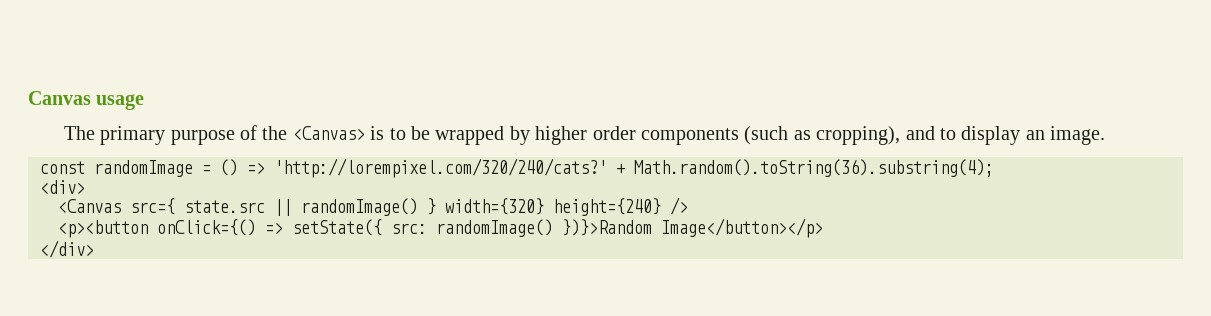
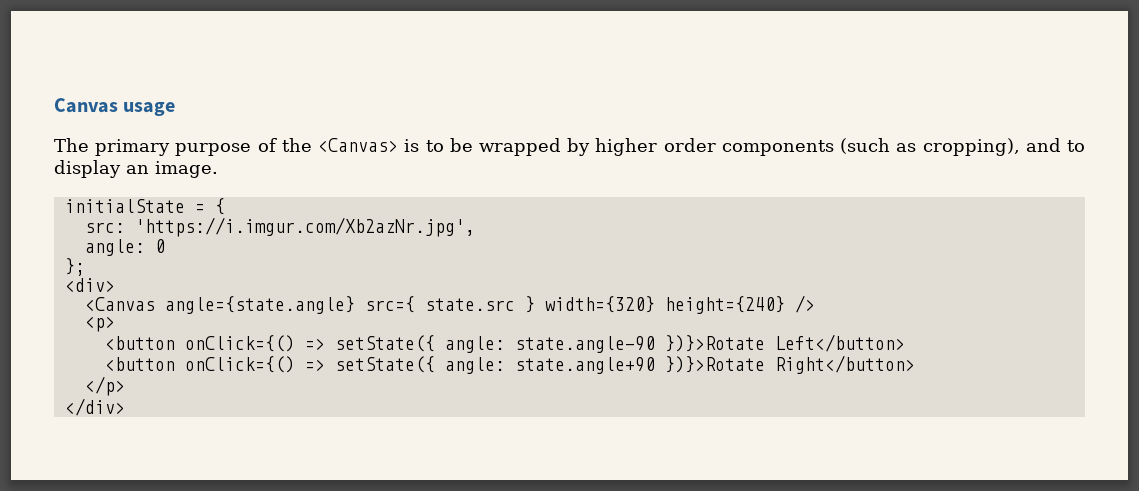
- const randomImage = () => 'http://lorempixel.com/320/240/cats?' + Math.random().toString(36).substring(4);
+ initialState = {
+ src: 'https://i.imgur.com/Xb2azNr.jpg',
+ angle: 0
+ };
- <Canvas src={ state.src || randomImage() } width={320} height={240} />
+ <Canvas angle={state.angle} src={ state.src } width={320} height={240} />
- <p><button onClick={() => setState({ src: randomImage() })}>Random Image</button></p>
+ <p>
+ <button onClick={() => setState({ angle: state.angle-90 })}>Rotate Left</button>
+ <button onClick={() => setState({ angle: state.angle+90 })}>Rotate Right</button>
+ </p>

